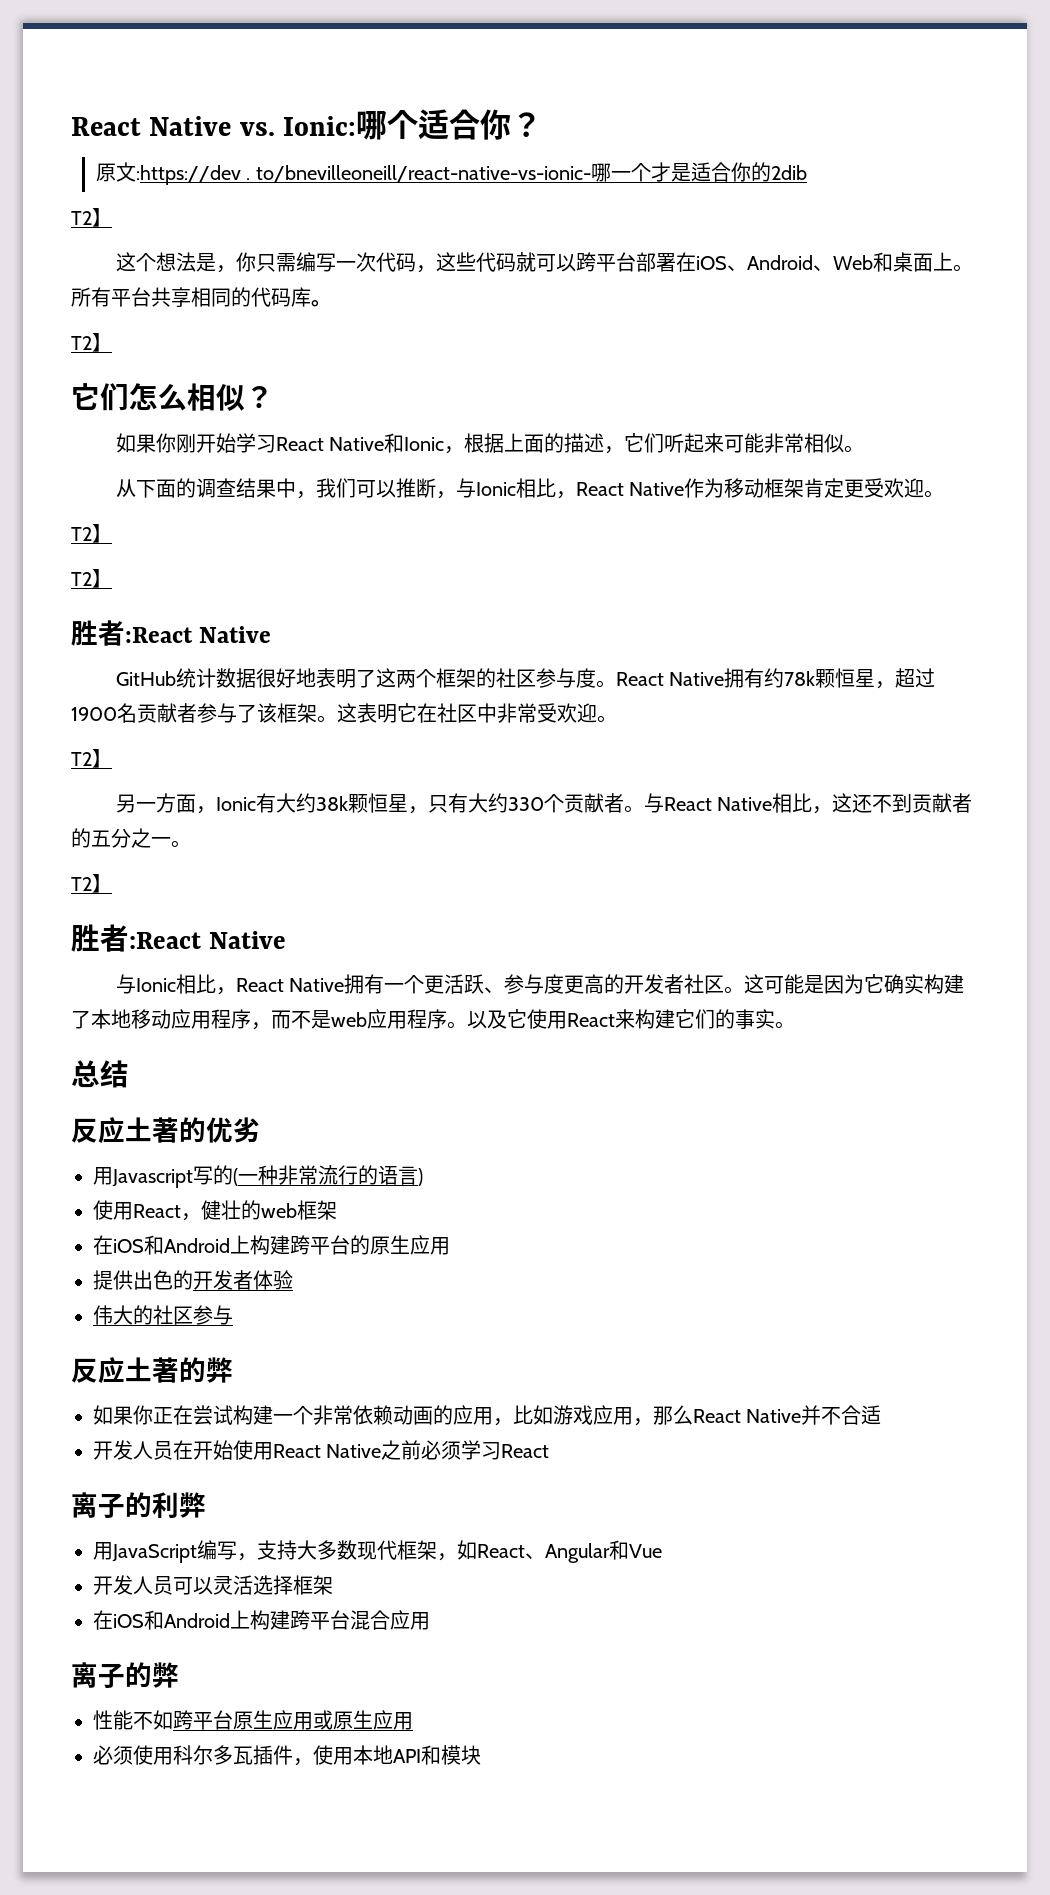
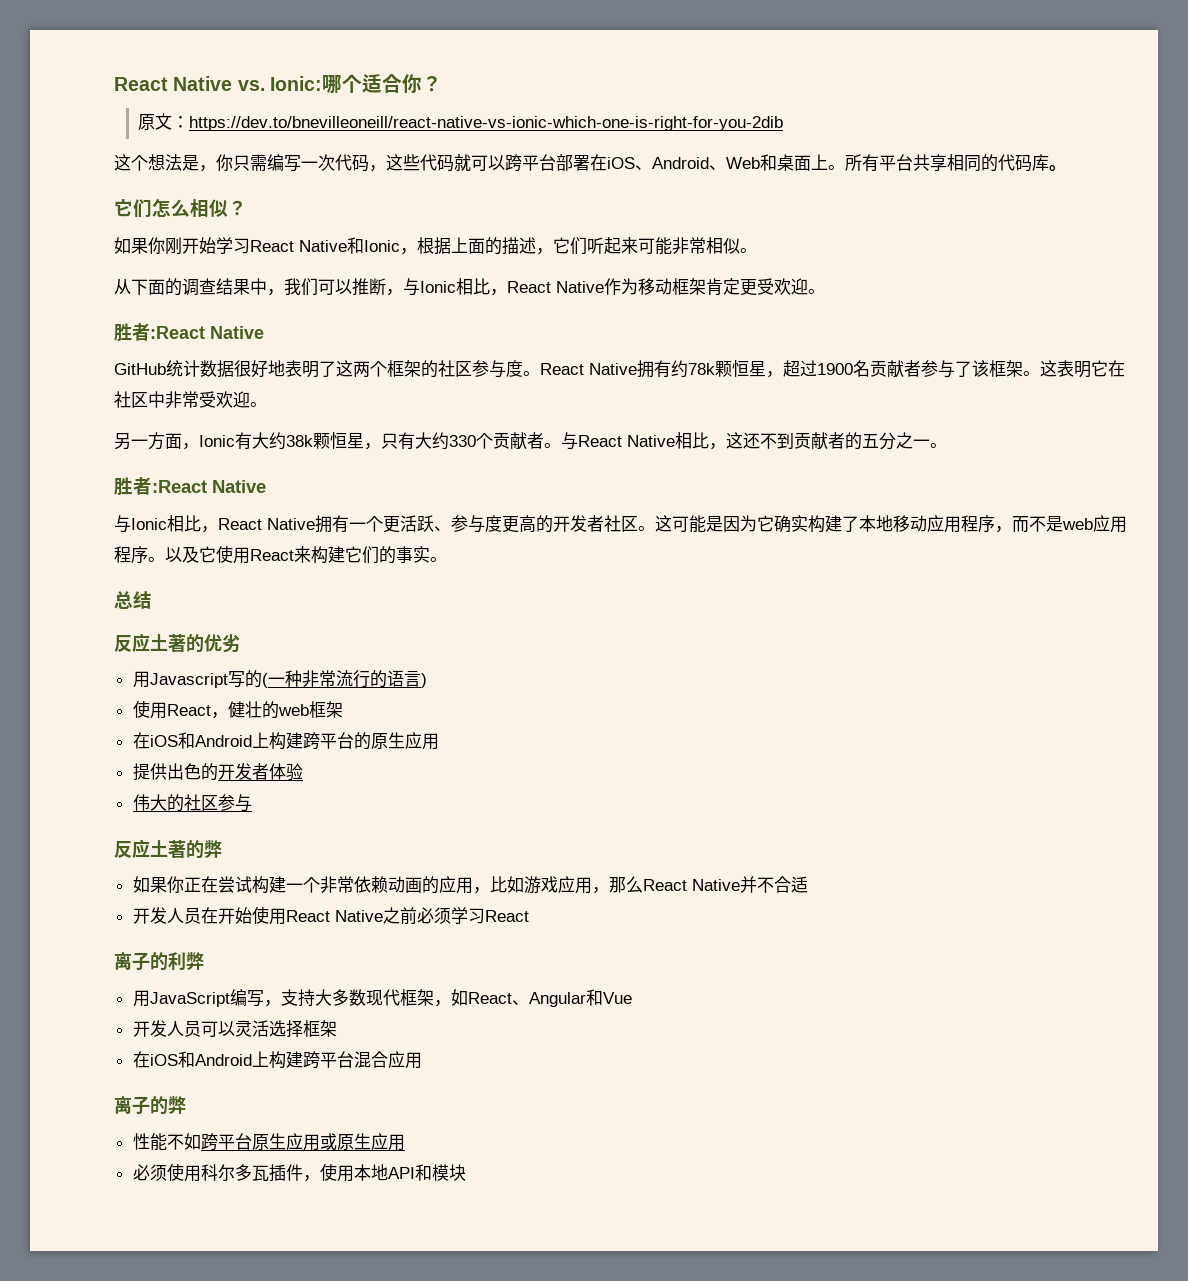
- 原文:https://dev . to/bnevilleoneill/react-native-vs-ionic-哪一个才是适合你的2dib
- T2】
+ 原文：https://dev.to/bnevilleoneill/react-native-vs-ionic-which-one-is-right-for-you-2dib
  所有平台共享相同的代码库。
- T2】
  从下面的调查结果中，我们可以推断，与Ionic相比，React Native作为移动框架肯定更受欢迎。
- T2】
- T2】
  这表明它在社区中非常受欢迎。
- T2】
  与React Native相比，这还不到贡献者的五分之一。
- T2】

